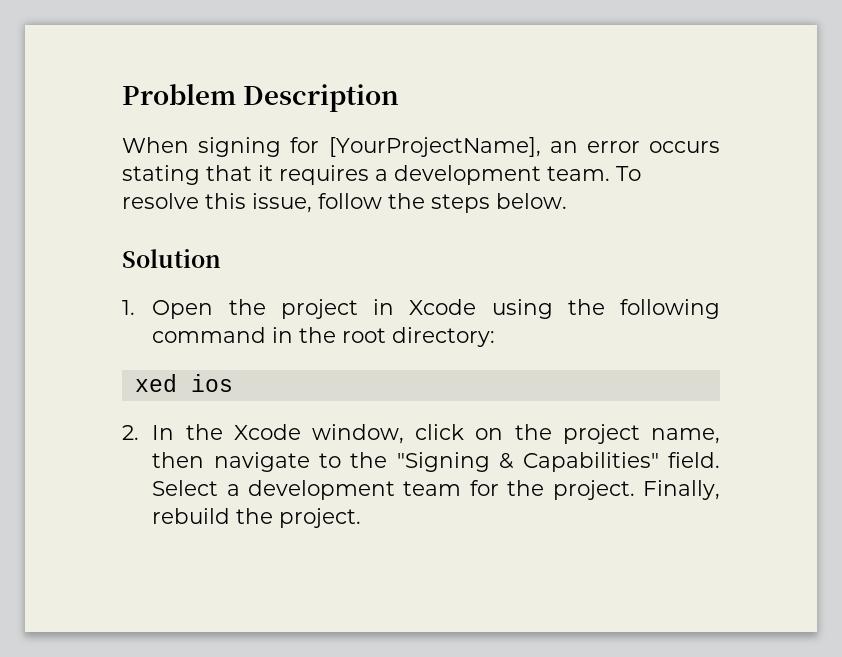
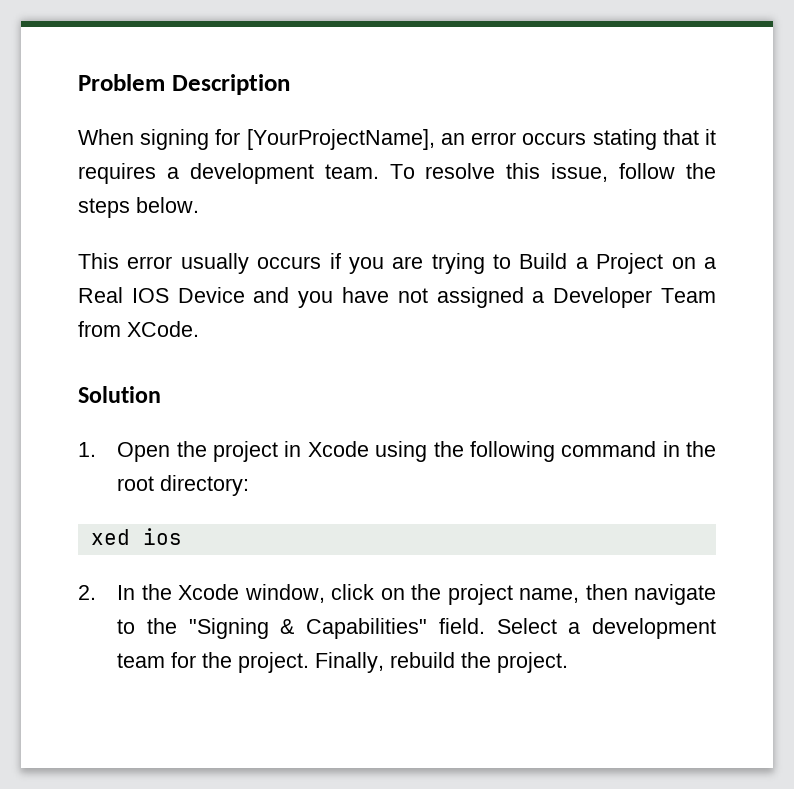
+ This error usually occurs if you are trying to Build a Project on a Real IOS Device and you have not assigned a Developer Team from XCode.

